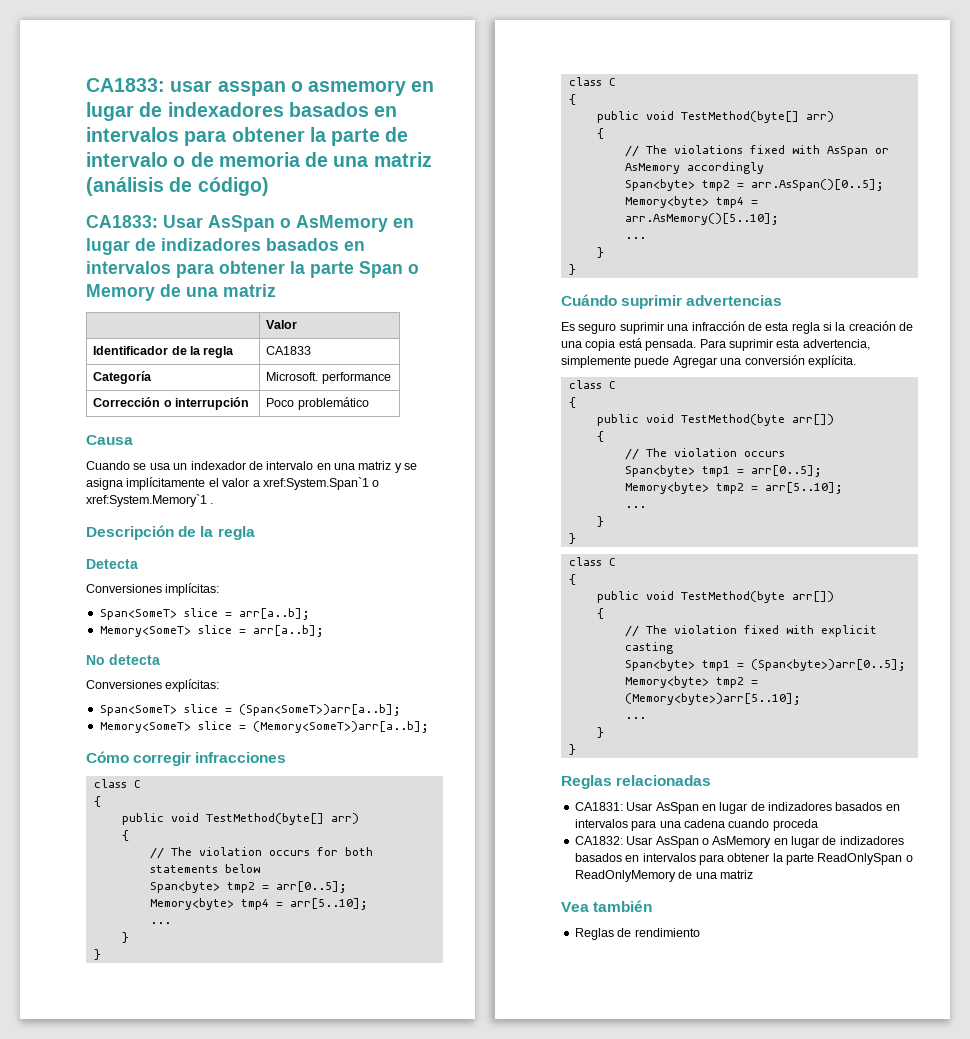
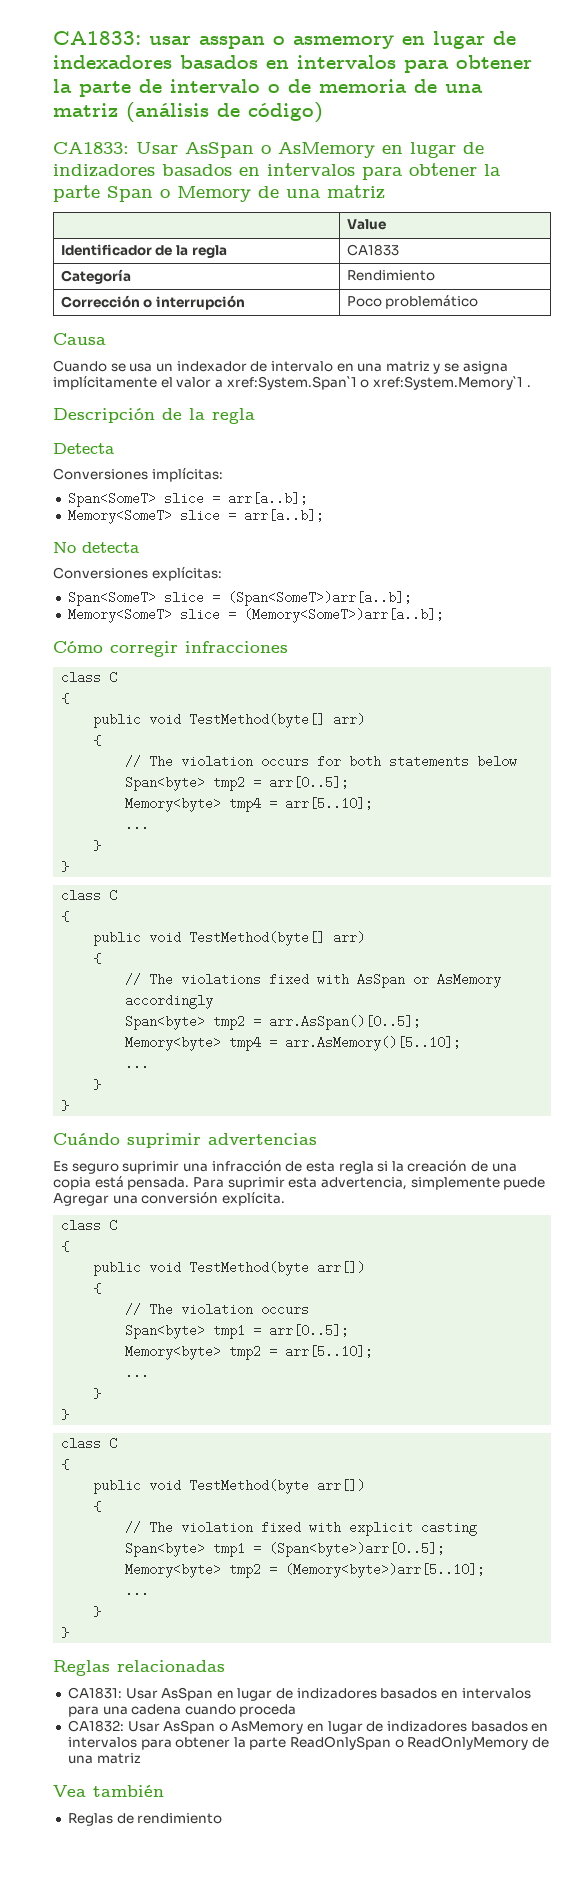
- | Valor
+ | Value
- Categoría | Microsoft. performance
+ Categoría | Rendimiento

